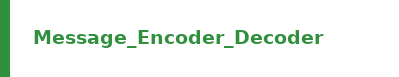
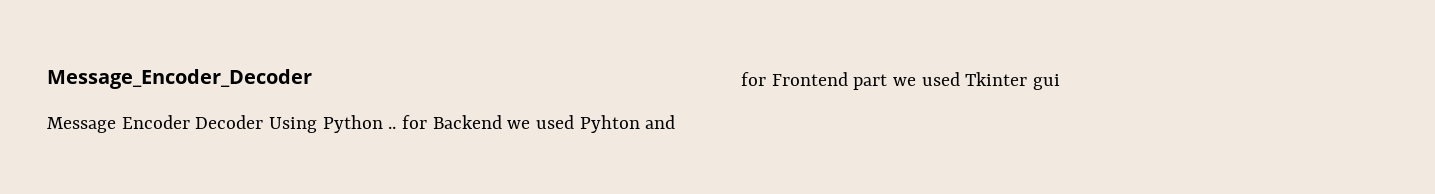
+ Message Encoder Decoder Using Python .. for Backend we used Pyhton and for Frontend part we used Tkinter gui

